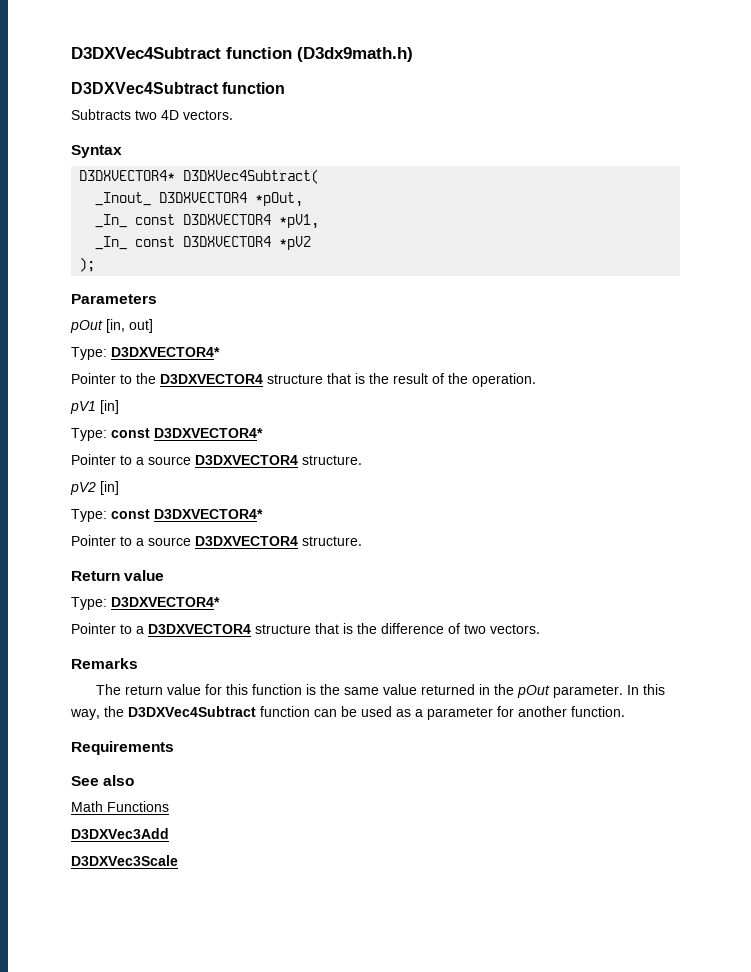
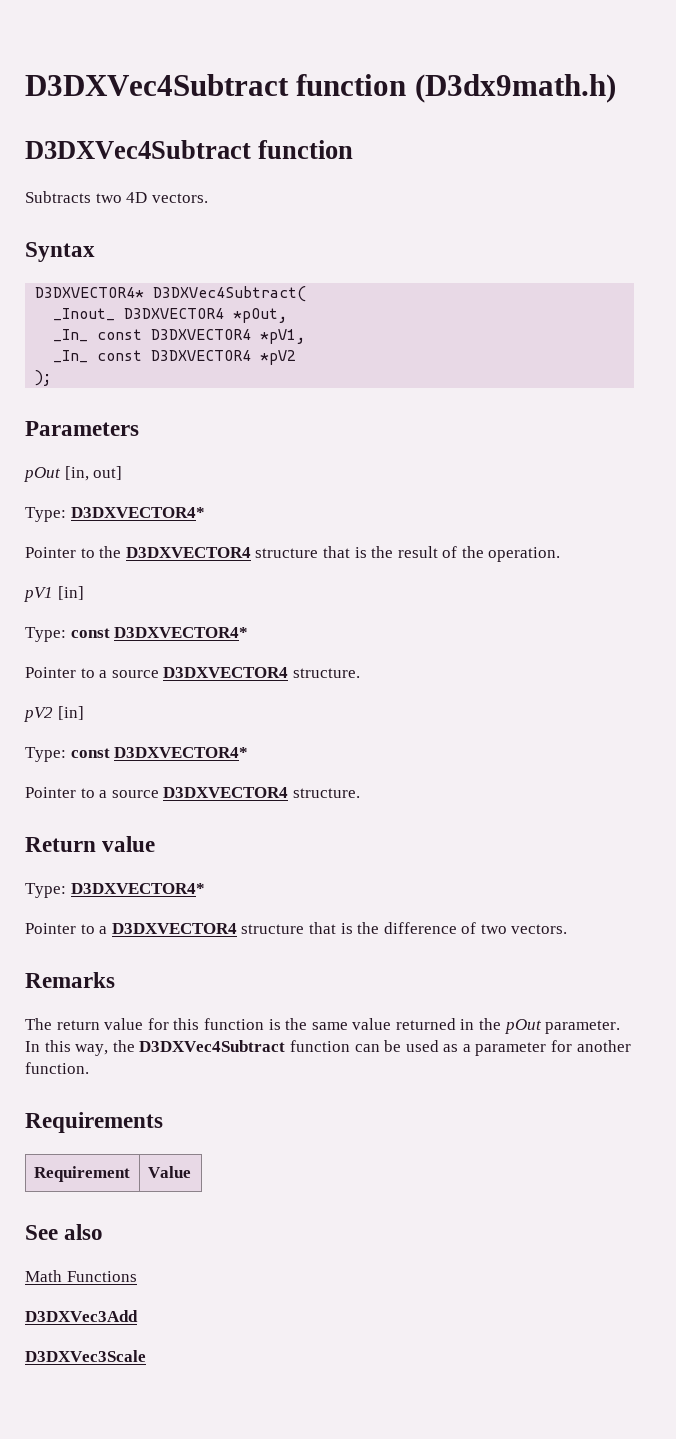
+ Requirement | Value

